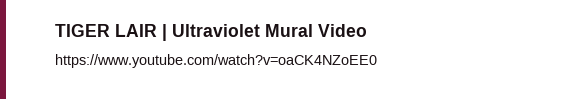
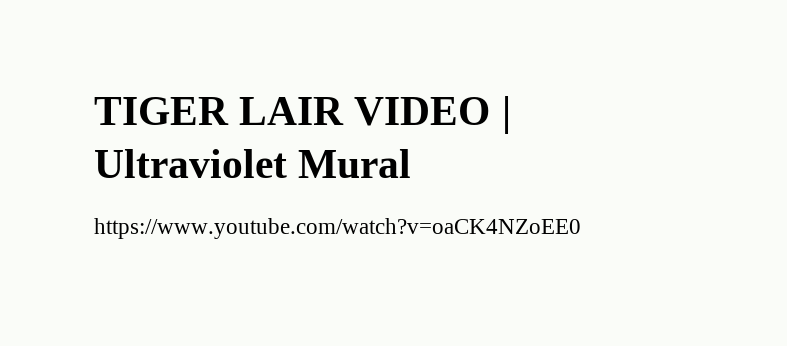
- TIGER LAIR | Ultraviolet Mural Video
+ TIGER LAIR VIDEO | Ultraviolet Mural

